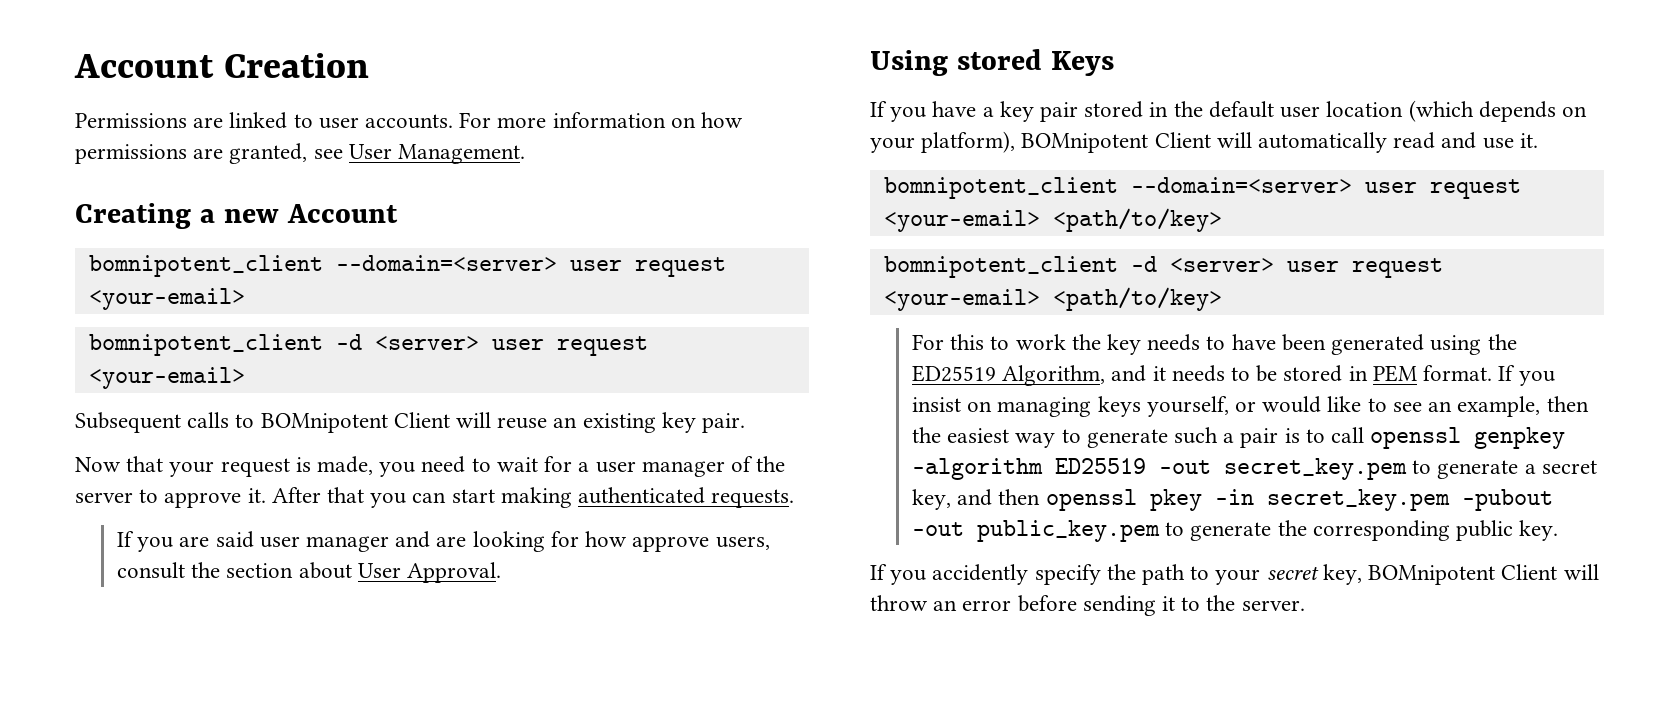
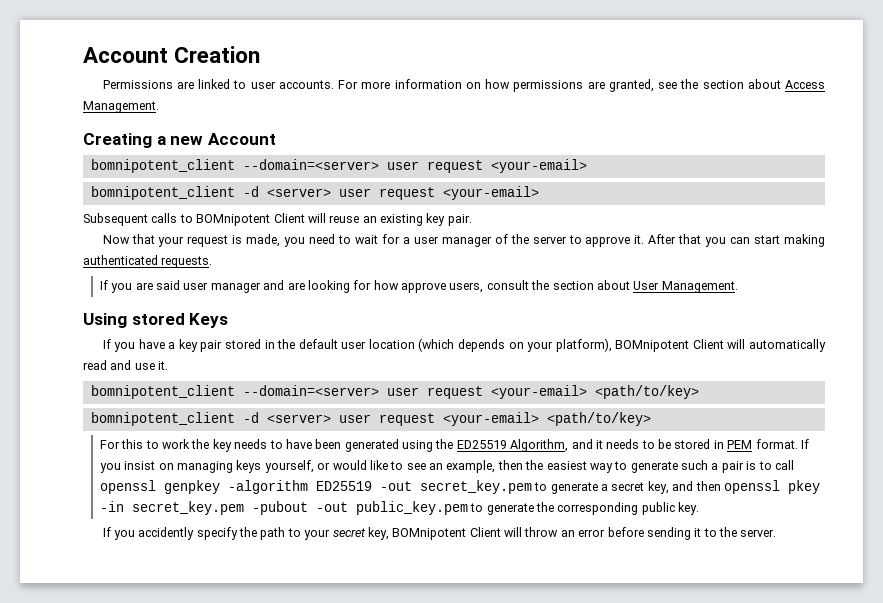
- For more information on how permissions are granted, see User Management.
+ For more information on how permissions are granted, see the section about Access Management.
- If you are said user manager and are looking for how approve users, consult the section about User Approval.
+ If you are said user manager and are looking for how approve users, consult the section about User Management.

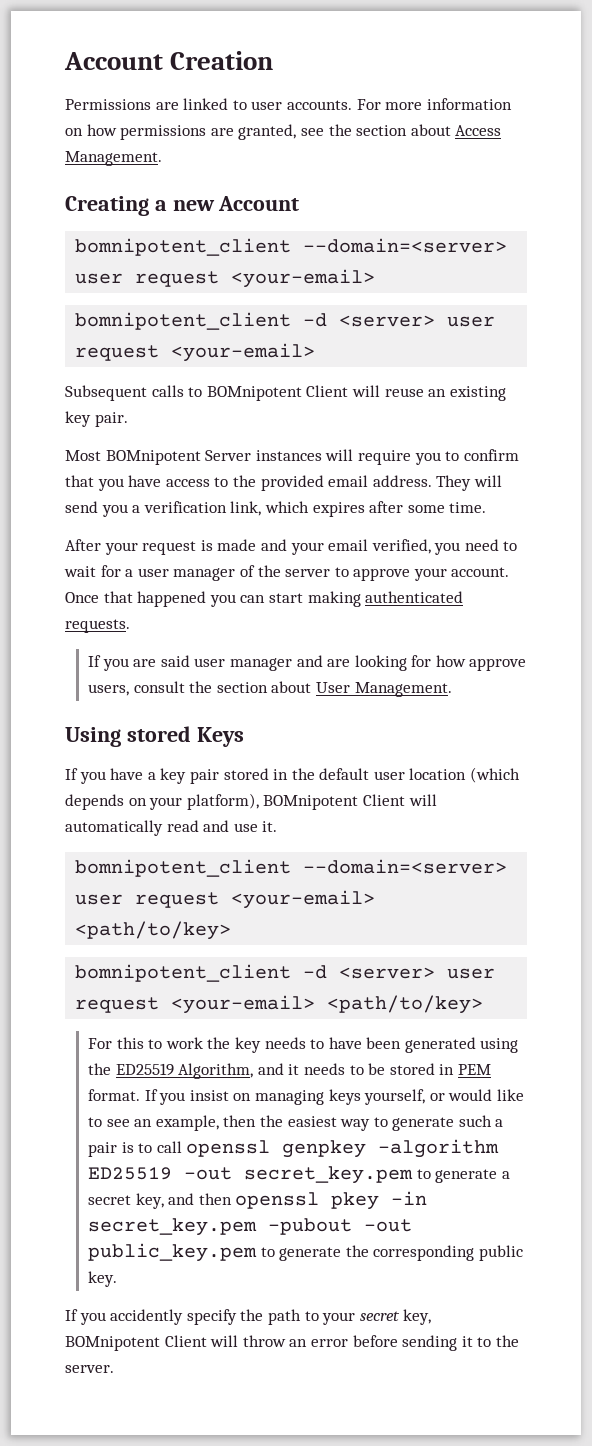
- Now that your request is made, you need to wait for a user manager of the server to approve it. After that you can start making authenticated requests.
+ Most BOMnipotent Server instances will require you to confirm that you have access to the provided email address. They will send you a verification link, which expires after some time.
+ After your request is made and your email verified, you need to wait for a user manager of the server to approve your account. Once that happened you can start making authenticated requests.

